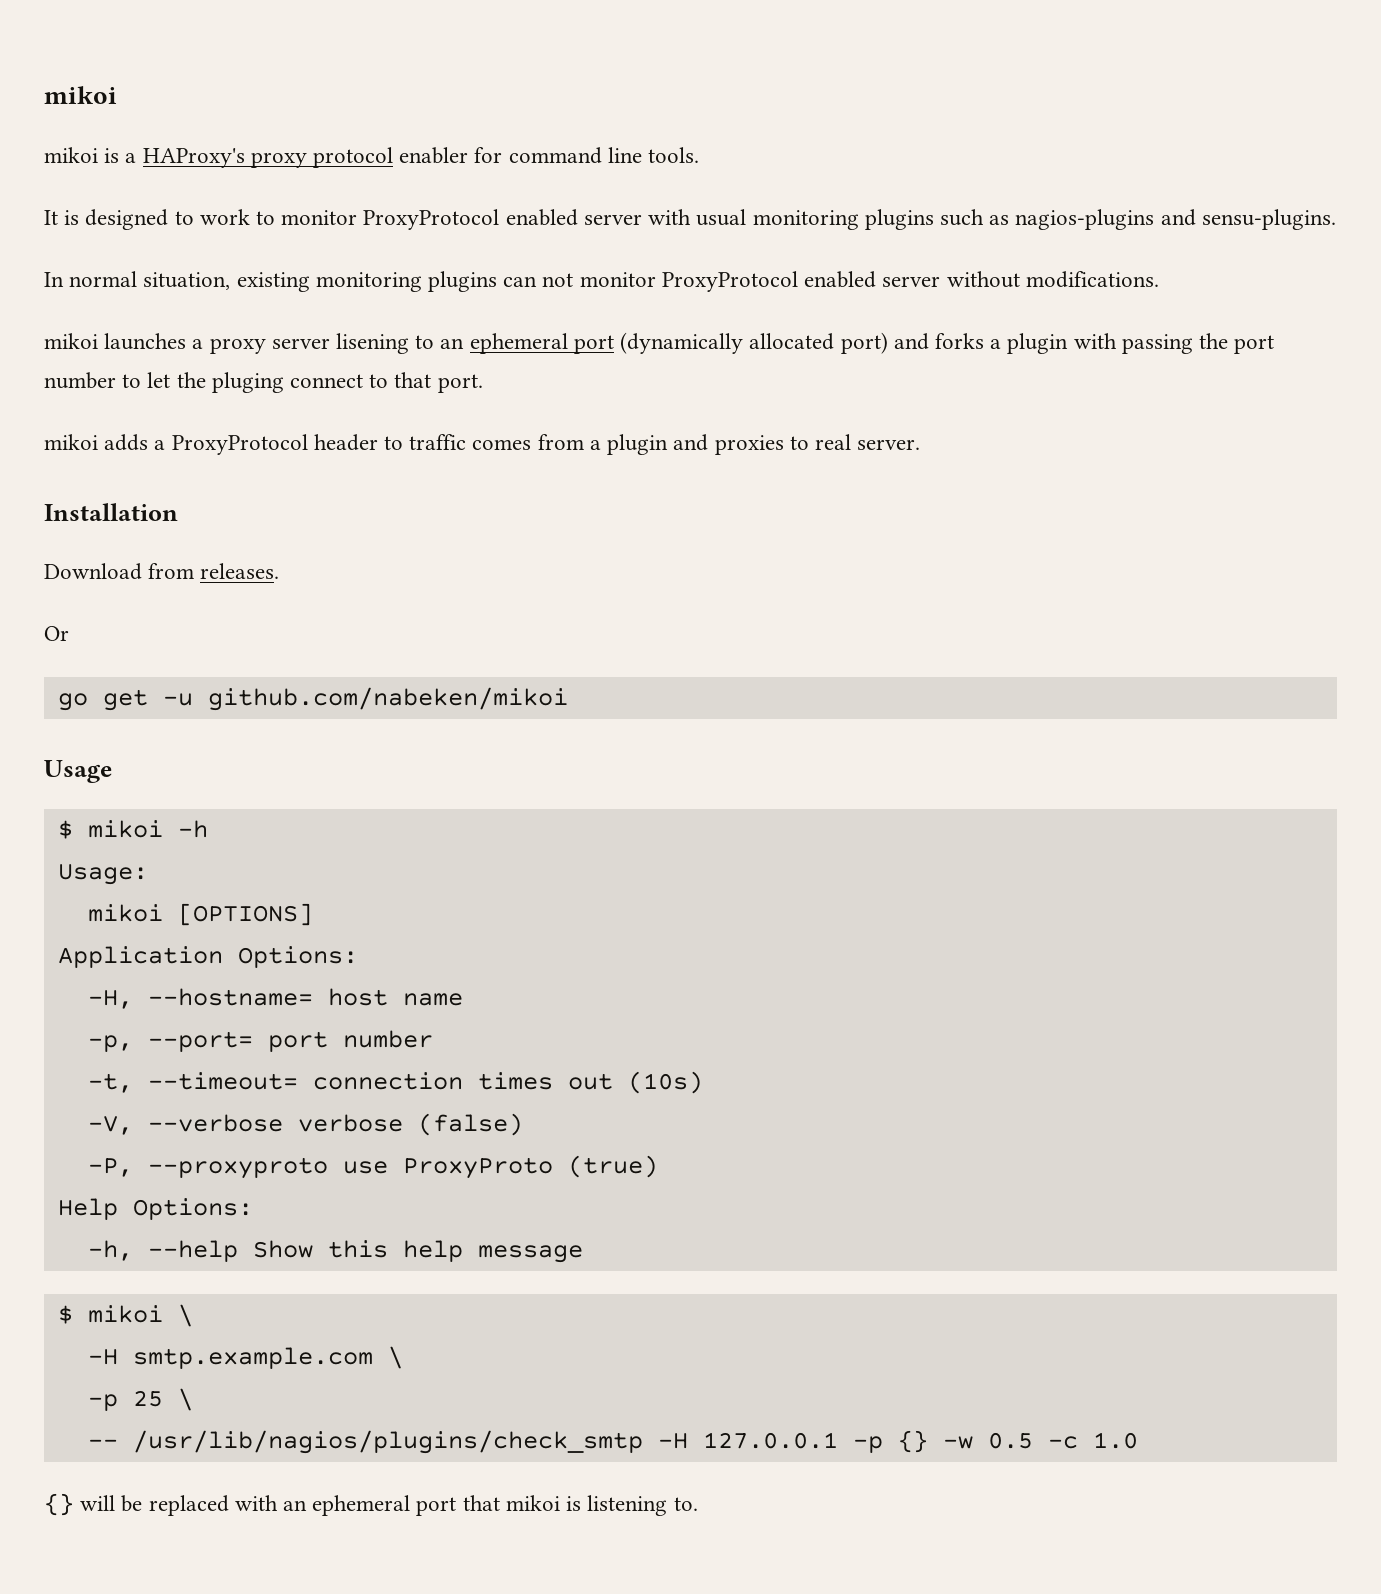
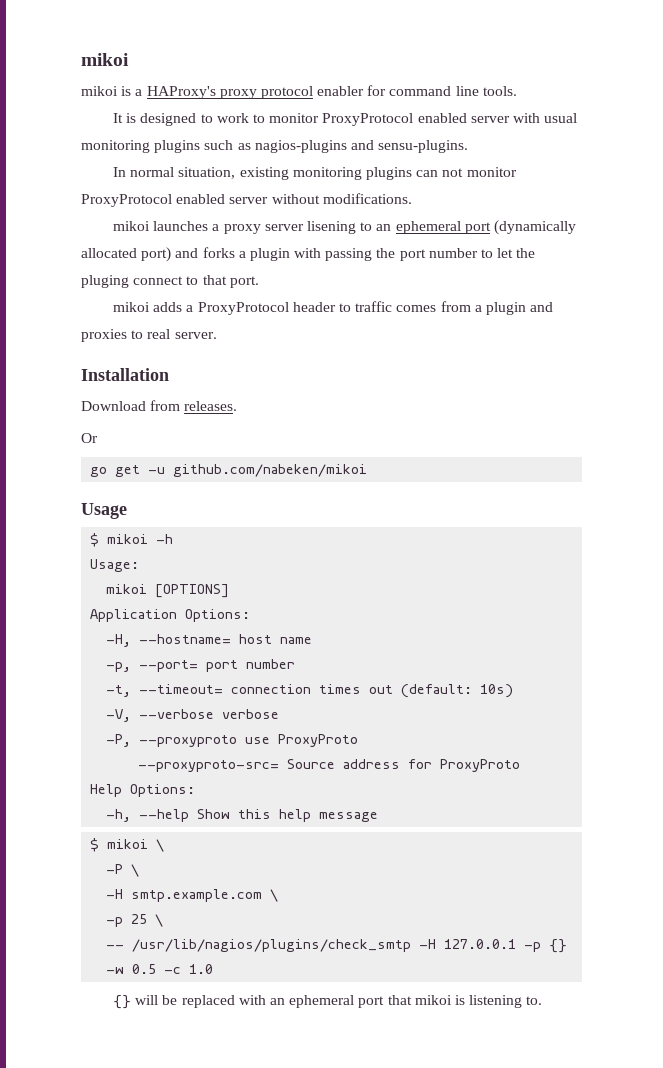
- -t, --timeout= connection times out (10s)
+ -t, --timeout= connection times out (default: 10s)
- -V, --verbose verbose (false)
+ -V, --verbose verbose
- -P, --proxyproto use ProxyProto (true)
+ -P, --proxyproto use ProxyProto
+ --proxyproto-src= Source address for ProxyProto
+ -P \

